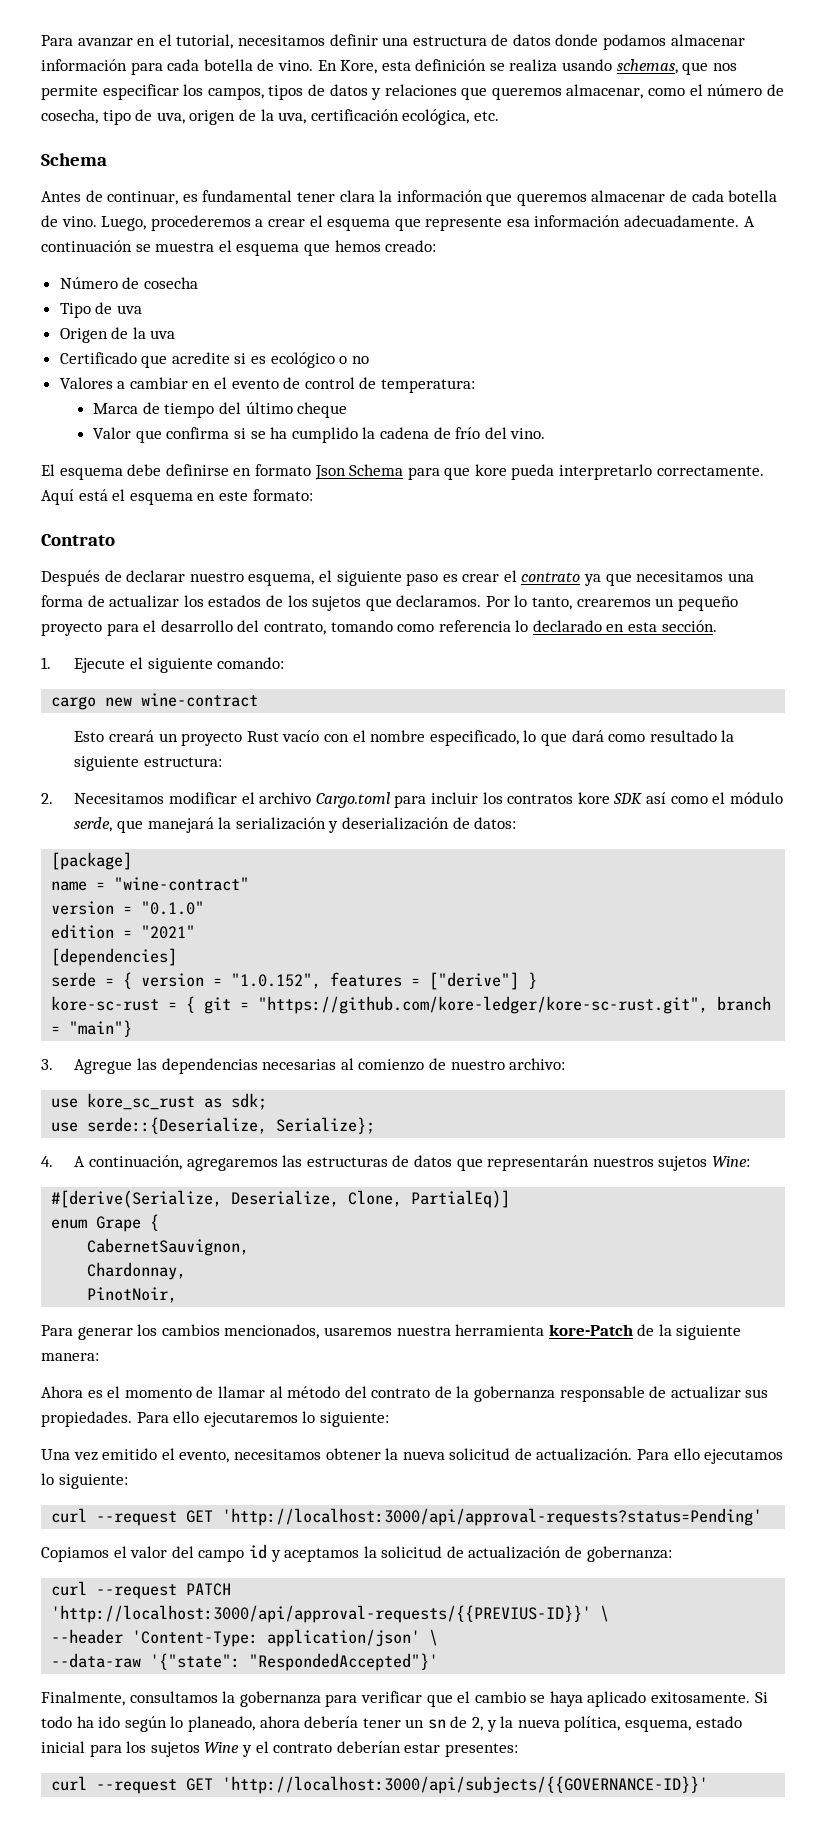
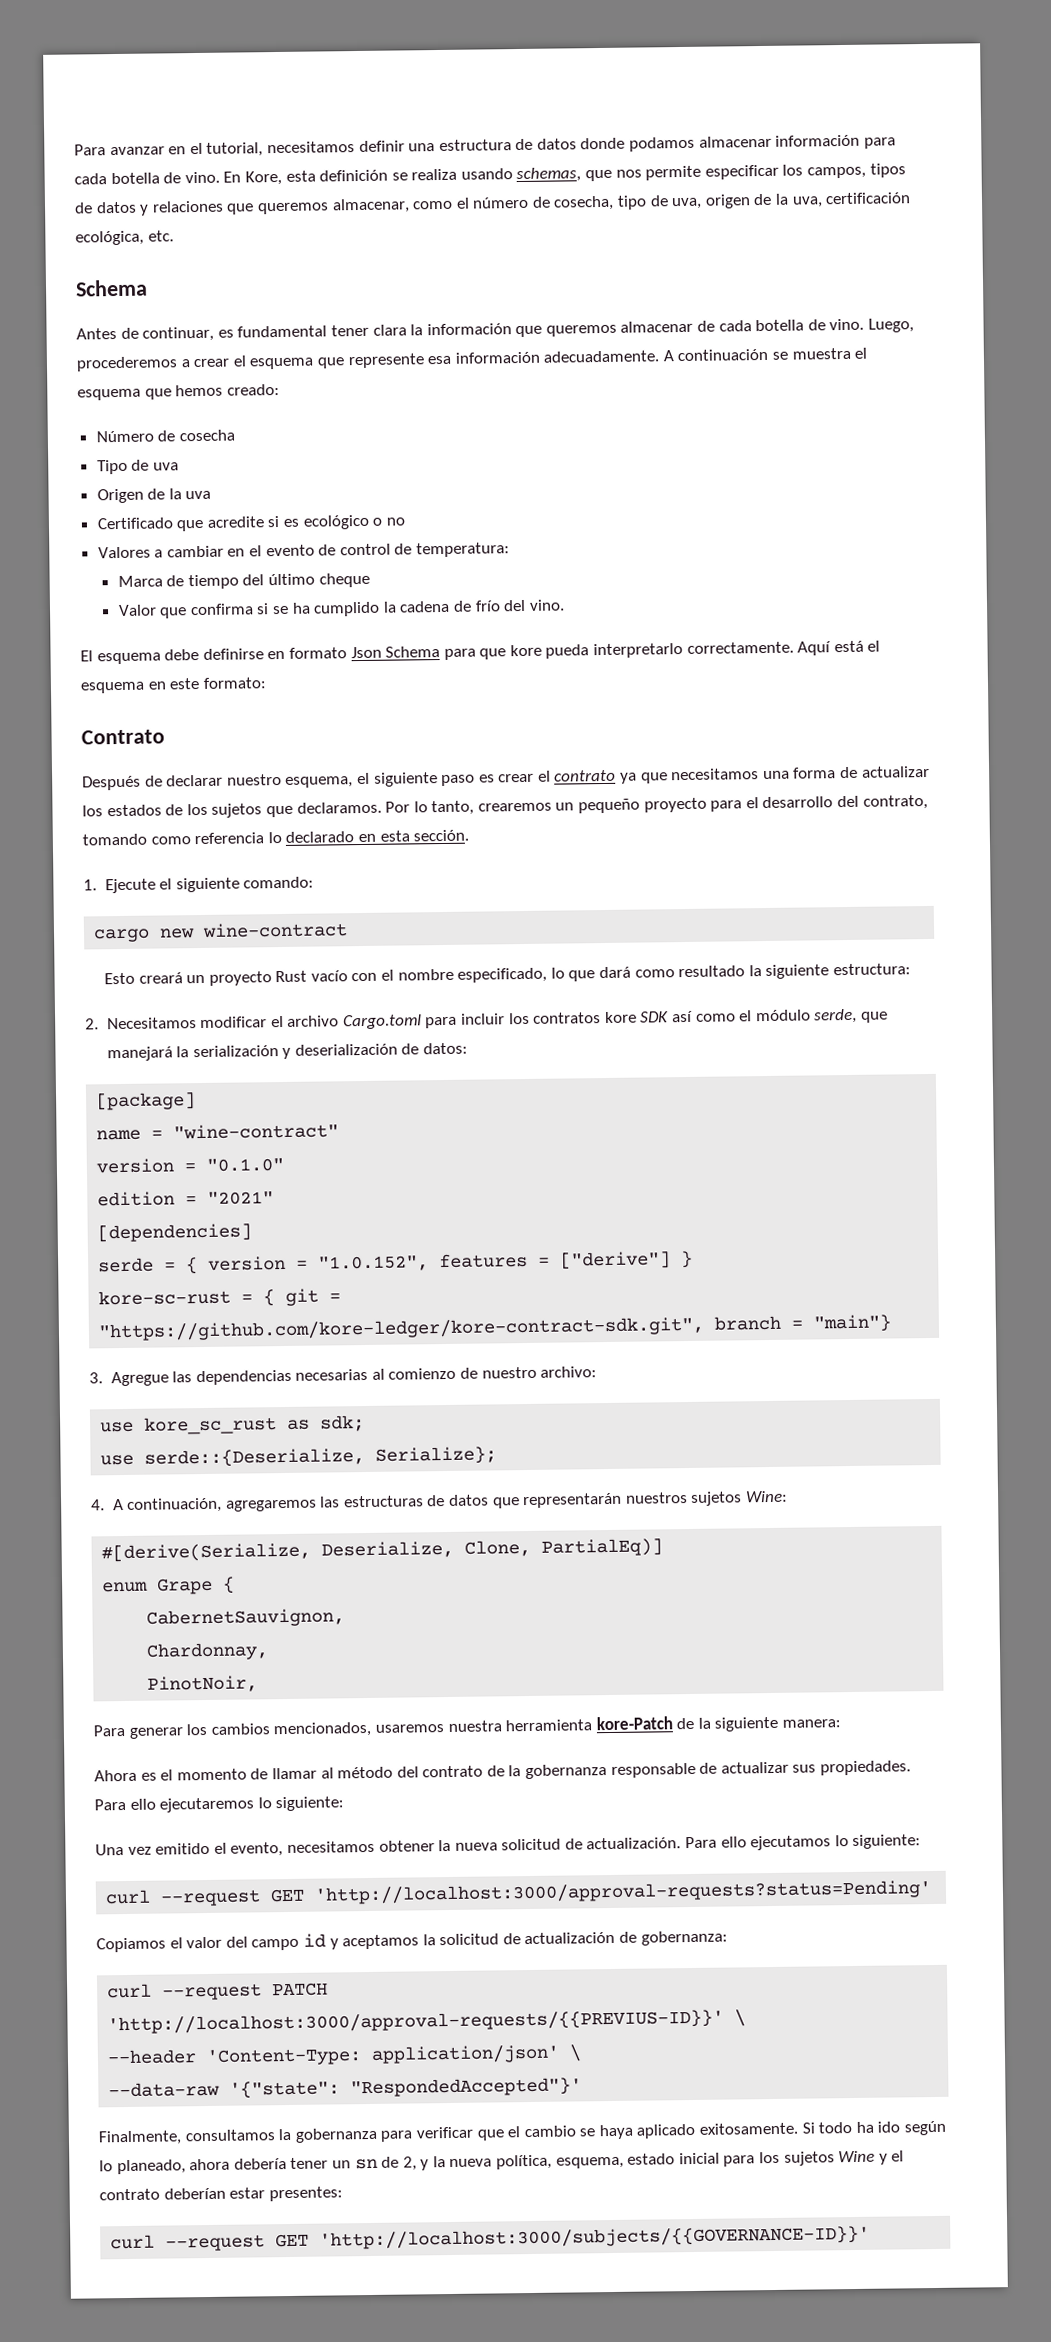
- kore-sc-rust = { git = "https://github.com/kore-ledger/kore-sc-rust.git", branch = "main"}
+ kore-sc-rust = { git = "https://github.com/kore-ledger/kore-contract-sdk.git", branch = "main"}
- curl --request GET 'http://localhost:3000/api/approval-requests?status=Pending'
+ curl --request GET 'http://localhost:3000/approval-requests?status=Pending'
- curl --request PATCH 'http://localhost:3000/api/approval-requests/{{PREVIUS-ID}}' \
+ curl --request PATCH 'http://localhost:3000/approval-requests/{{PREVIUS-ID}}' \
- curl --request GET 'http://localhost:3000/api/subjects/{{GOVERNANCE-ID}}'
+ curl --request GET 'http://localhost:3000/subjects/{{GOVERNANCE-ID}}'

